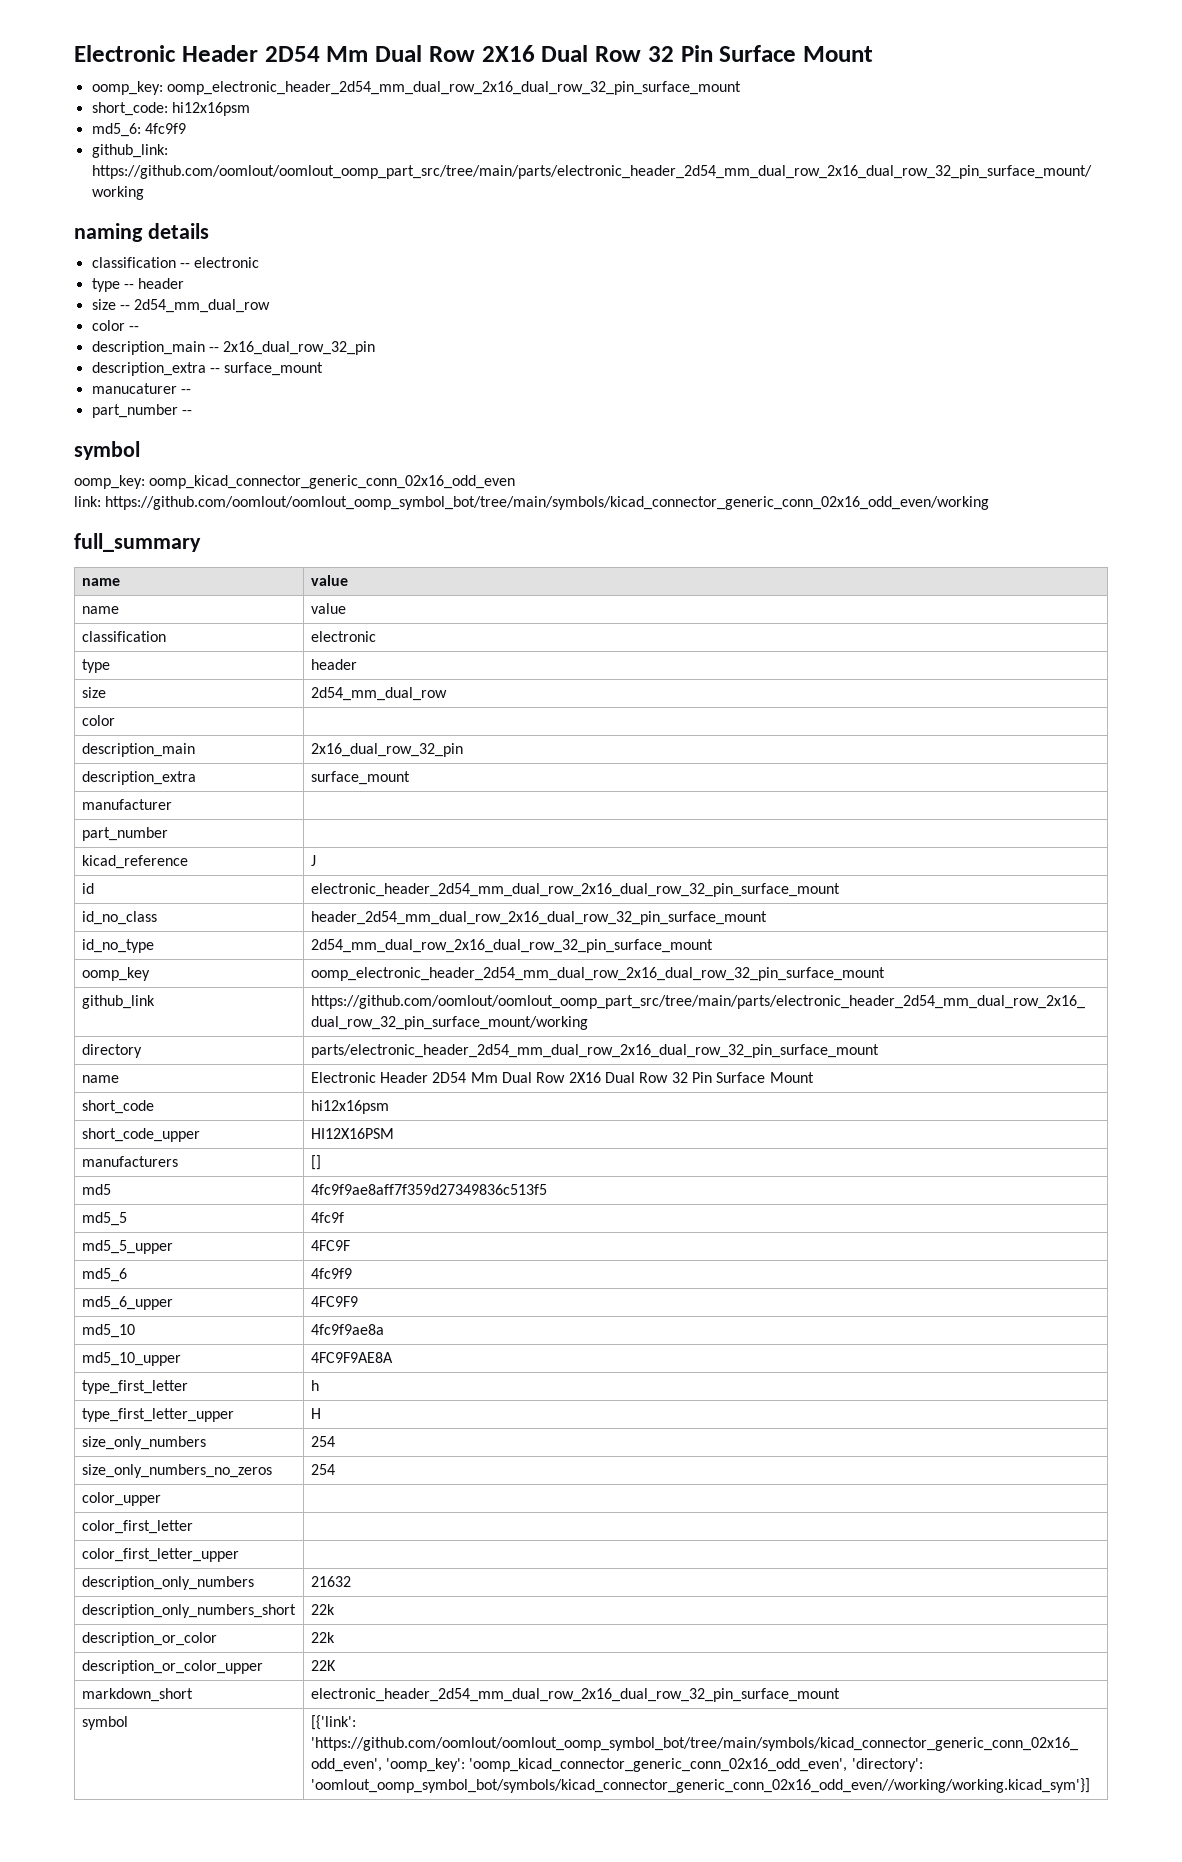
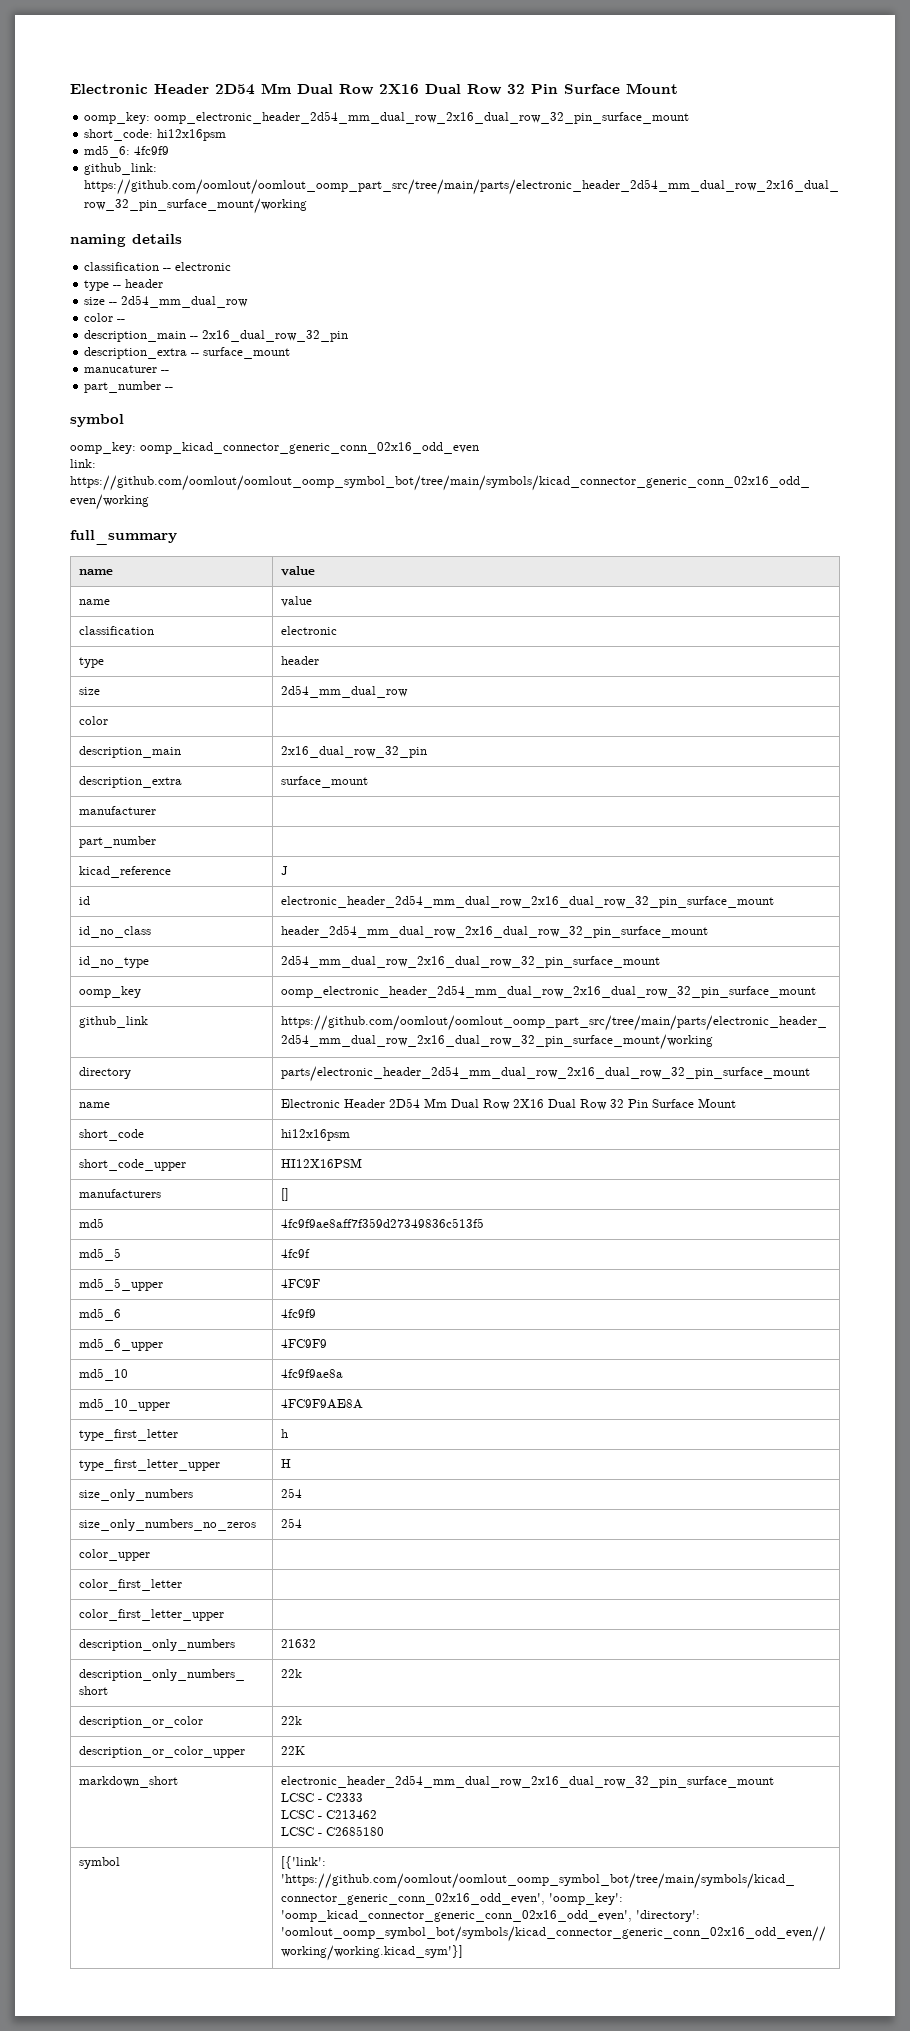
  markdown_short | electronic_header_2d54_mm_dual_row_2x16_dual_row_32_pin_surface_mount
+ LCSC - C2333
+ LCSC - C213462
+ LCSC - C2685180

